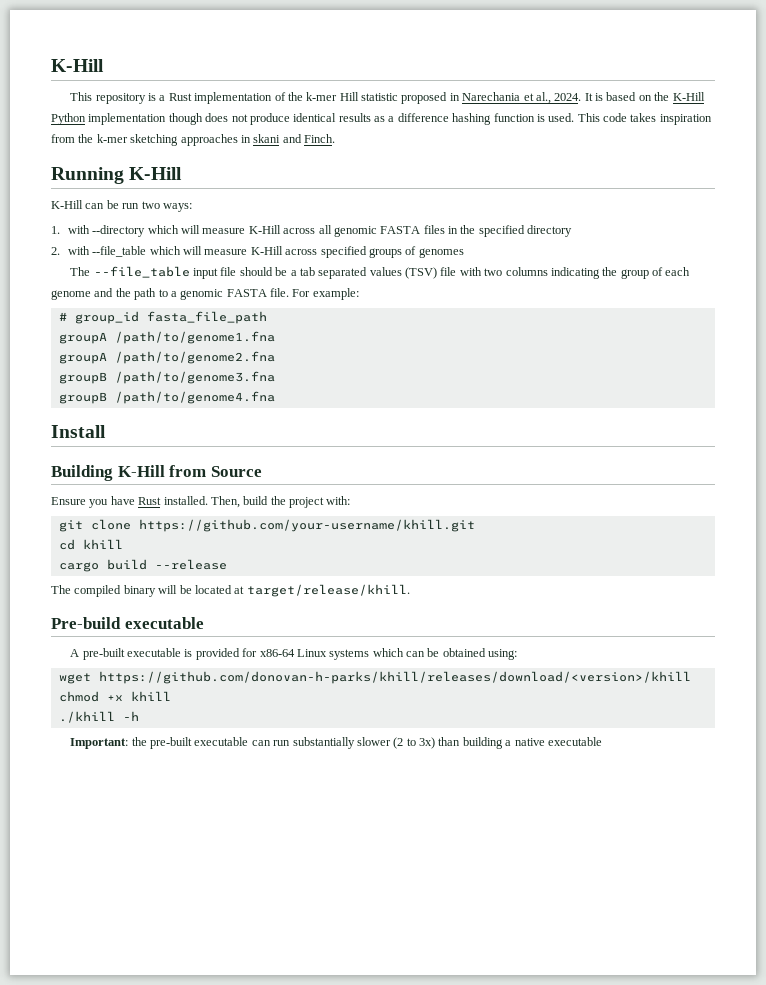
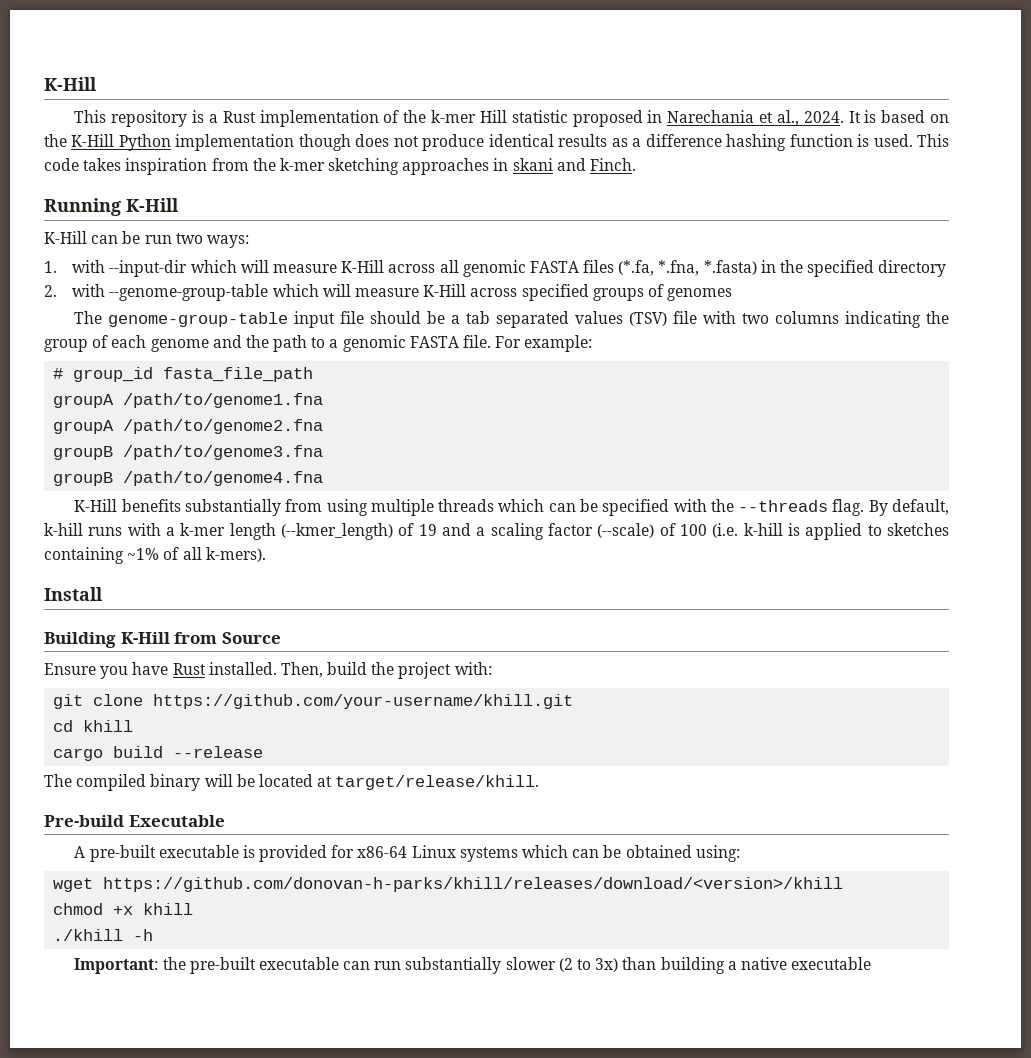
- 1. with --directory which will measure K-Hill across all genomic FASTA files in the specified directory
+ 1. with --input-dir which will measure K-Hill across all genomic FASTA files (*.fa, *.fna, *.fasta) in the specified directory
- 2. with --file_table which will measure K-Hill across specified groups of genomes
+ 2. with --genome-group-table which will measure K-Hill across specified groups of genomes
- The --file_table input file should be a tab separated values (TSV) file with two columns indicating the group of each genome and the path to a genomic FASTA file.
+ The genome-group-table input file should be a tab separated values (TSV) file with two columns indicating the group of each genome and the path to a genomic FASTA file.
+ K-Hill benefits substantially from using multiple threads which can be specified with the --threads flag. By default, k-hill runs with a k-mer length (--kmer_length) of 19 and a scaling factor (--scale) of 100 (i.e. k-hill is applied to sketches containing ~1% of all k-mers).
- Pre-build executable
+ Pre-build Executable

